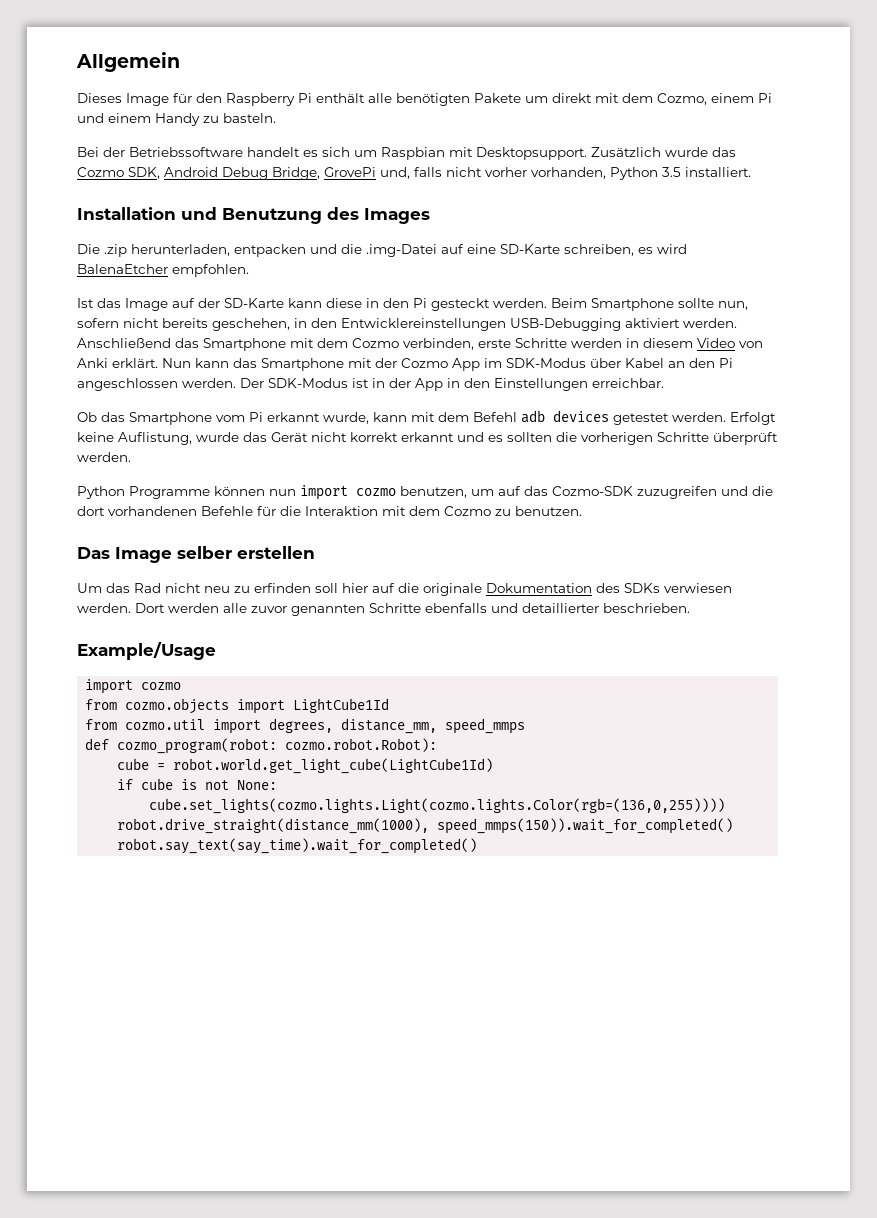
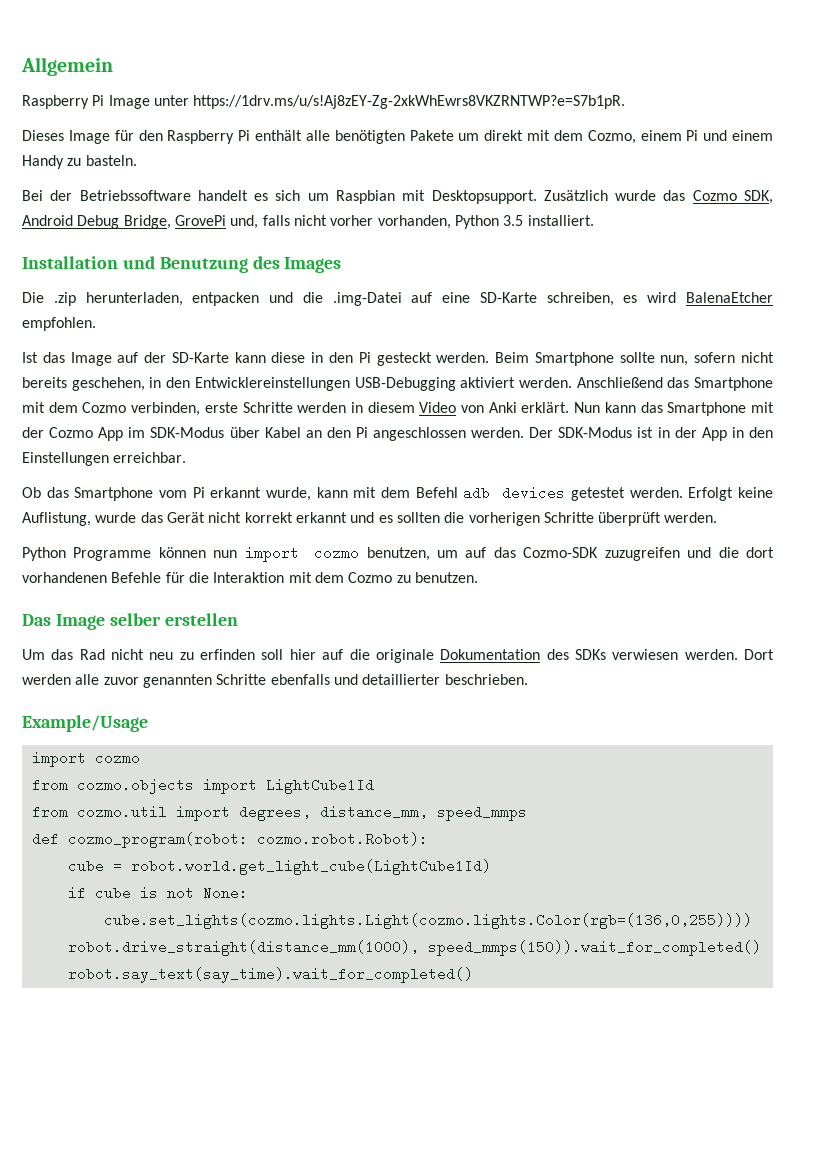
+ Raspberry Pi Image unter https://1drv.ms/u/s!Aj8zEY-Zg-2xkWhEwrs8VKZRNTWP?e=S7b1pR.

